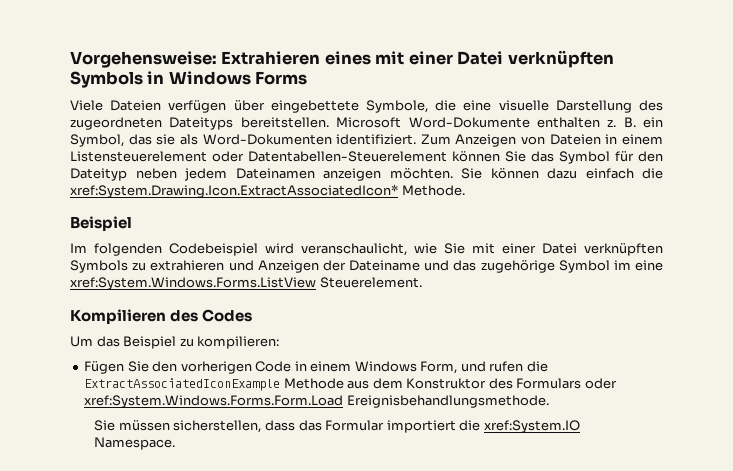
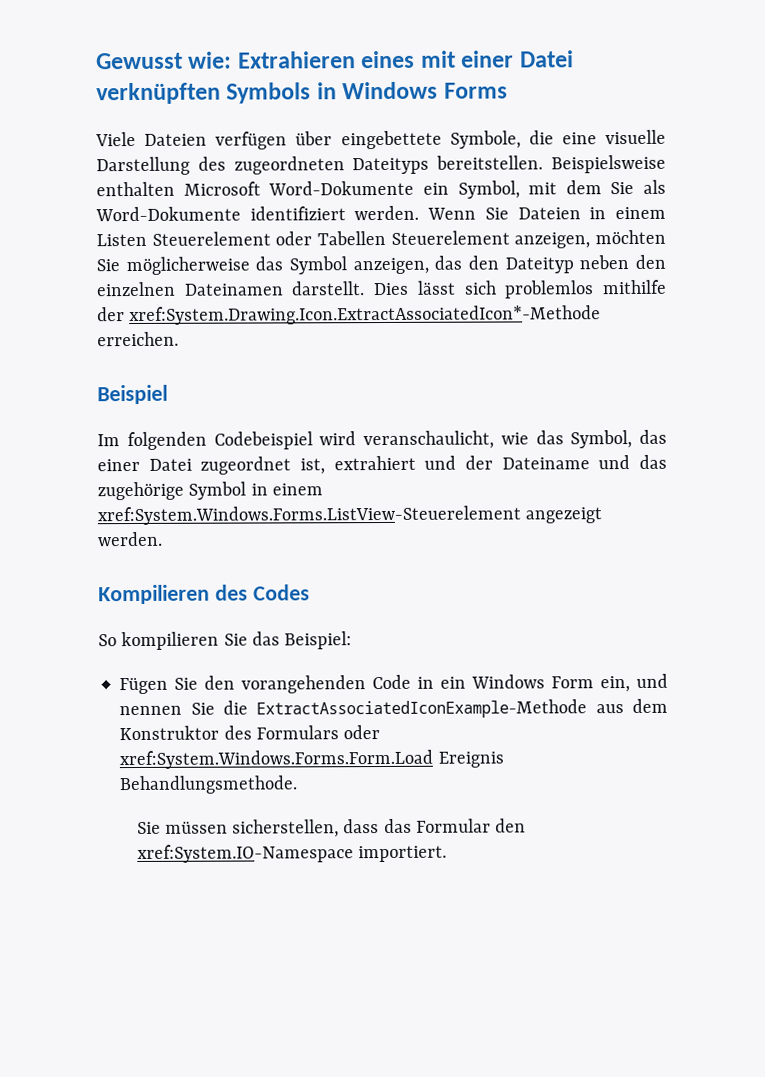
- Vorgehensweise: Extrahieren eines mit einer Datei verknüpften Symbols in Windows Forms
+ Gewusst wie: Extrahieren eines mit einer Datei verknüpften Symbols in Windows Forms
- Microsoft Word-Dokumente enthalten z. B. ein Symbol, das sie als Word-Dokumenten identifiziert. Zum Anzeigen von Dateien in einem Listensteuerelement oder Datentabellen-Steuerelement können Sie das Symbol für den Dateityp neben jedem Dateinamen anzeigen möchten. Sie können dazu einfach die xref:System.Drawing.Icon.ExtractAssociatedIcon* Methode.
+ Beispielsweise enthalten Microsoft Word-Dokumente ein Symbol, mit dem Sie als Word-Dokumente identifiziert werden. Wenn Sie Dateien in einem Listen Steuerelement oder Tabellen Steuerelement anzeigen, möchten Sie möglicherweise das Symbol anzeigen, das den Dateityp neben den einzelnen Dateinamen darstellt. Dies lässt sich problemlos mithilfe der xref:System.Drawing.Icon.ExtractAssociatedIcon*-Methode erreichen.
- Im folgenden Codebeispiel wird veranschaulicht, wie Sie mit einer Datei verknüpften Symbols zu extrahieren und Anzeigen der Dateiname und das zugehörige Symbol im eine xref:System.Windows.Forms.ListView Steuerelement.
+ Im folgenden Codebeispiel wird veranschaulicht, wie das Symbol, das einer Datei zugeordnet ist, extrahiert und der Dateiname und das zugehörige Symbol in einem xref:System.Windows.Forms.ListView-Steuerelement angezeigt werden.
  Kompilieren des Codes
- Um das Beispiel zu kompilieren:
+ So kompilieren Sie das Beispiel:
- Fügen Sie den vorherigen Code in einem Windows Form, und rufen die ExtractAssociatedIconExample Methode aus dem Konstruktor des Formulars oder xref:System.Windows.Forms.Form.Load Ereignisbehandlungsmethode.
+ Fügen Sie den vorangehenden Code in ein Windows Form ein, und nennen Sie die ExtractAssociatedIconExample-Methode aus dem Konstruktor des Formulars oder xref:System.Windows.Forms.Form.Load Ereignis Behandlungsmethode.
- Sie müssen sicherstellen, dass das Formular importiert die xref:System.IO Namespace.
+ Sie müssen sicherstellen, dass das Formular den xref:System.IO-Namespace importiert.

